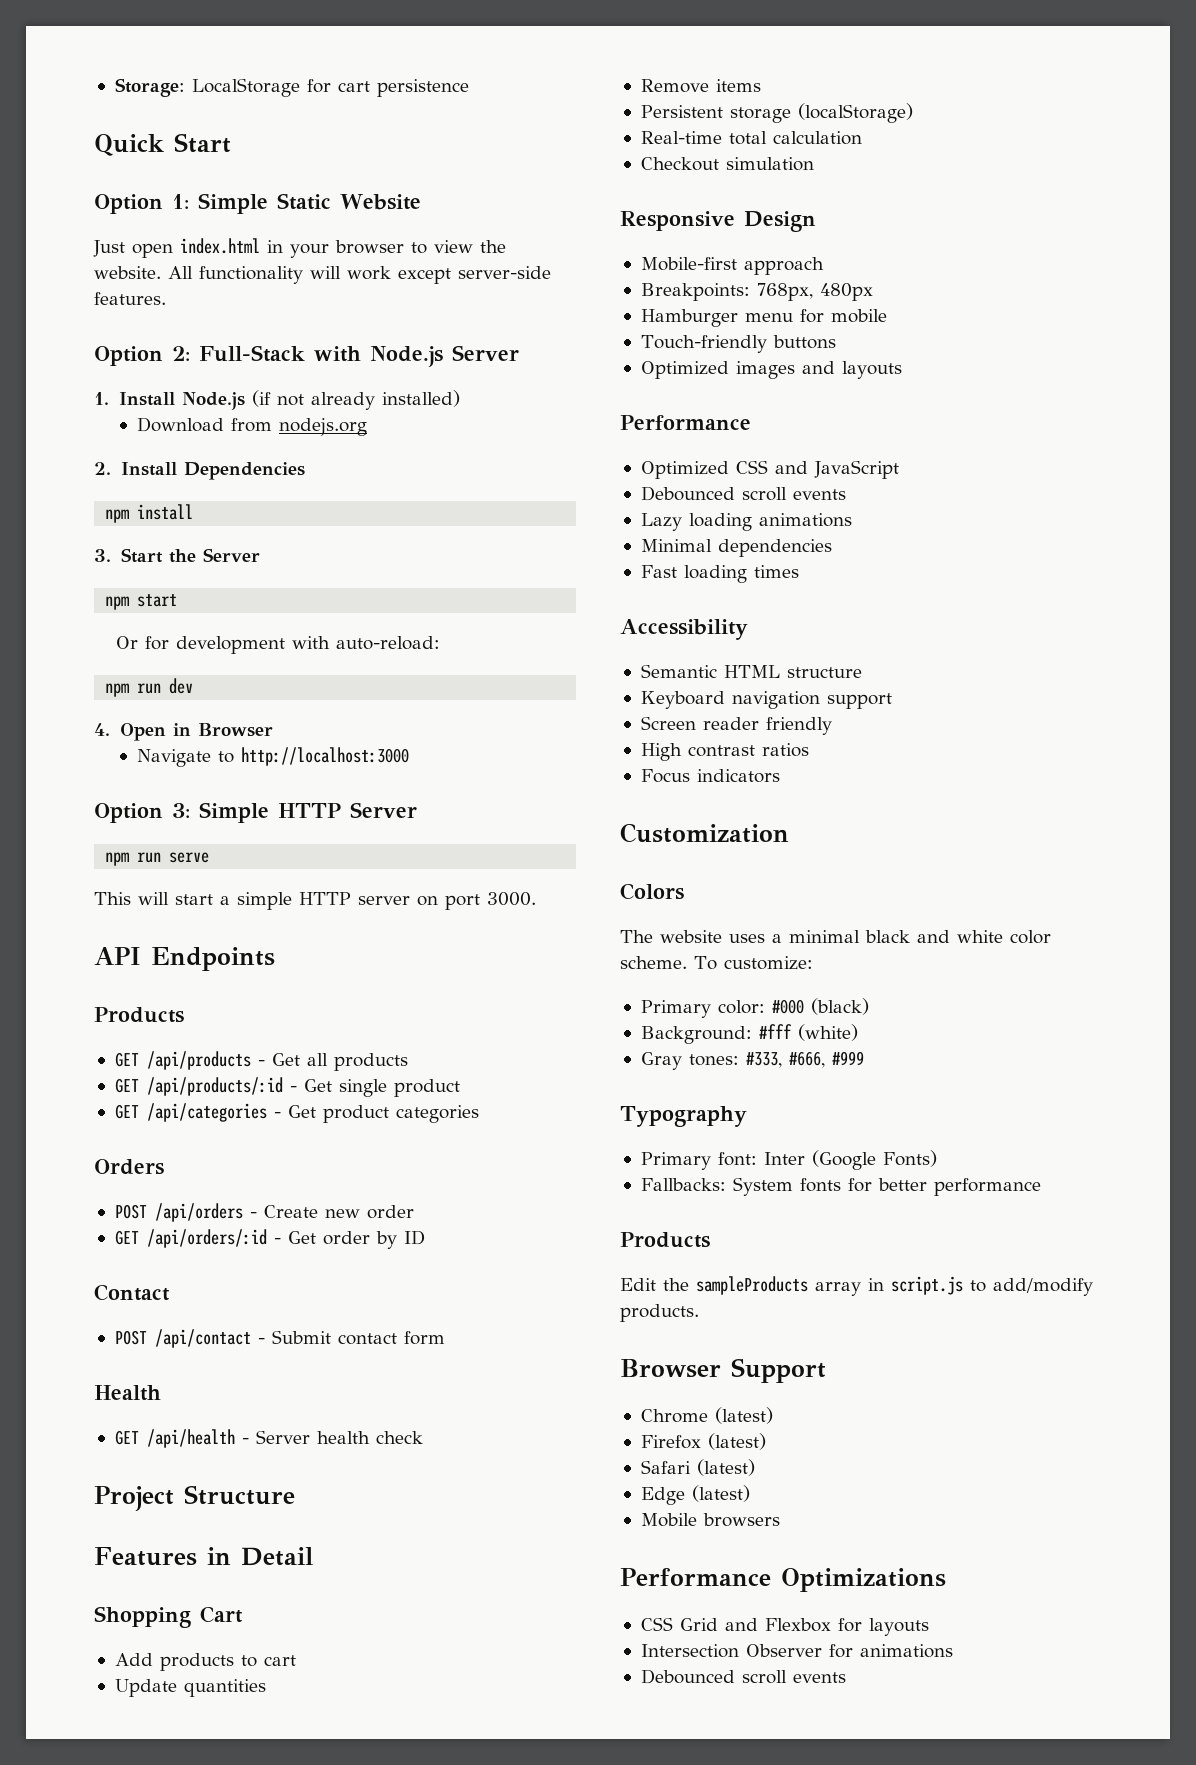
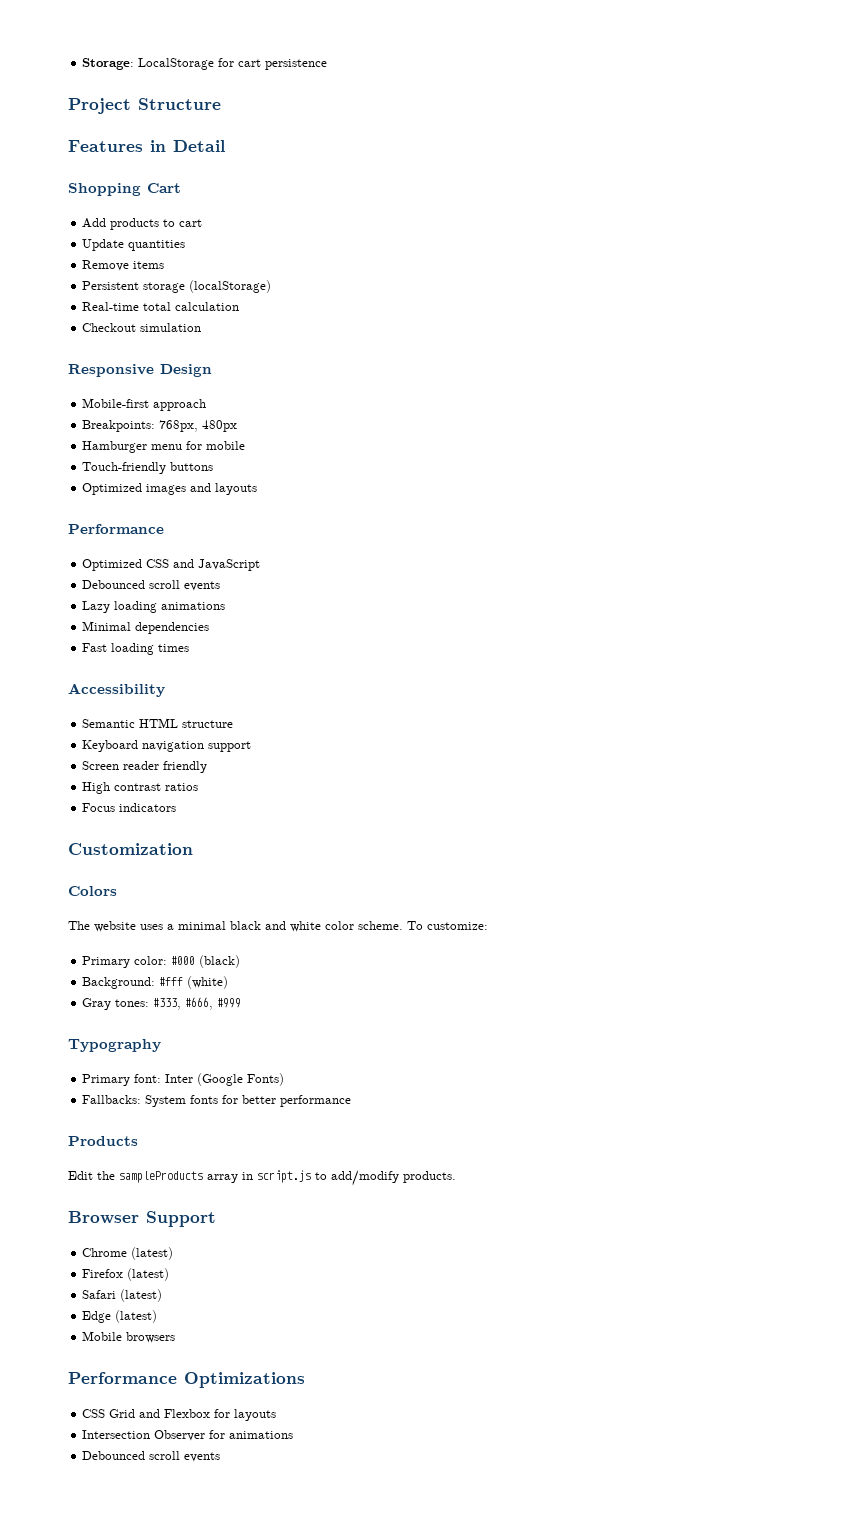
- Quick Start
- Option 1: Simple Static Website
- Just open index.html in your browser to view the website. All functionality will work except server-side features.
- Option 2: Full-Stack with Node.js Server
- 1. Install Node.js (if not already installed)
- Download from nodejs.org
- 2. Install Dependencies
- npm install
- 3. Start the Server
- npm start
- Or for development with auto-reload:
- npm run dev
- 4. Open in Browser
- Navigate to http://localhost:3000
- Option 3: Simple HTTP Server
- npm run serve
- This will start a simple HTTP server on port 3000.
- API Endpoints
- Products
- GET /api/products - Get all products
- GET /api/products/:id - Get single product
- GET /api/categories - Get product categories
- Orders
- POST /api/orders - Create new order
- GET /api/orders/:id - Get order by ID
- Contact
- POST /api/contact - Submit contact form
- Health
- GET /api/health - Server health check

